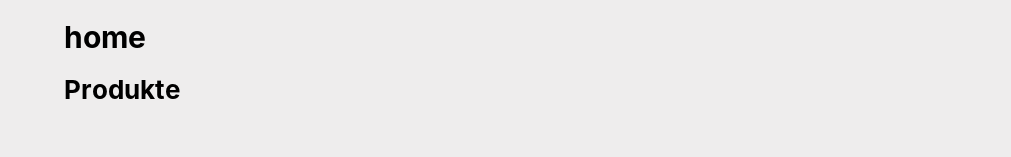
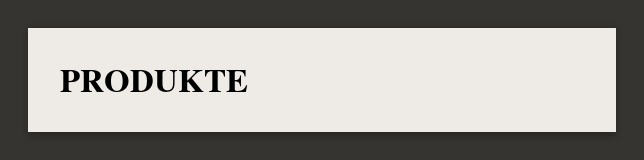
- home
- Produkte
+ PRODUKTE

